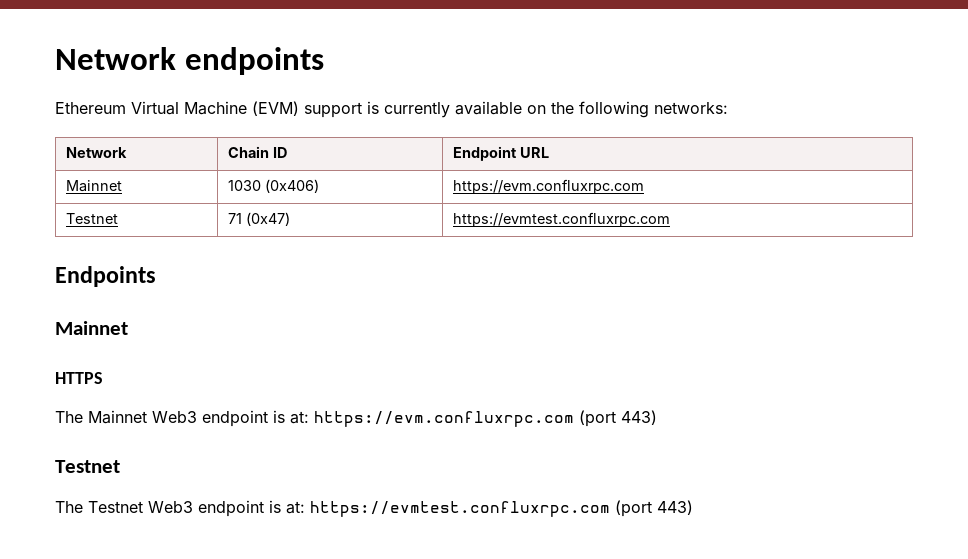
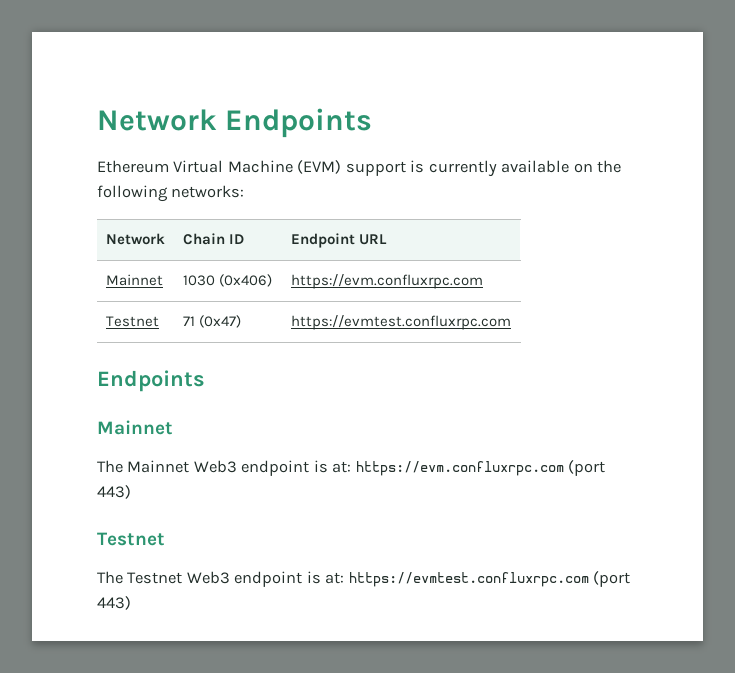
- Network endpoints
+ Network Endpoints
- HTTPS

